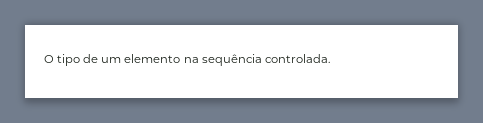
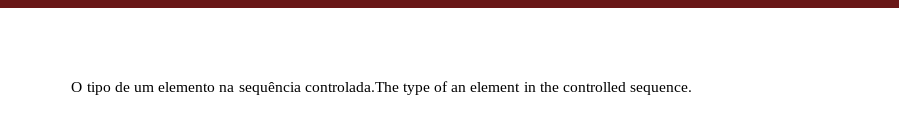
- O tipo de um elemento na sequência controlada.
+ O tipo de um elemento na sequência controlada.The type of an element in the controlled sequence.

